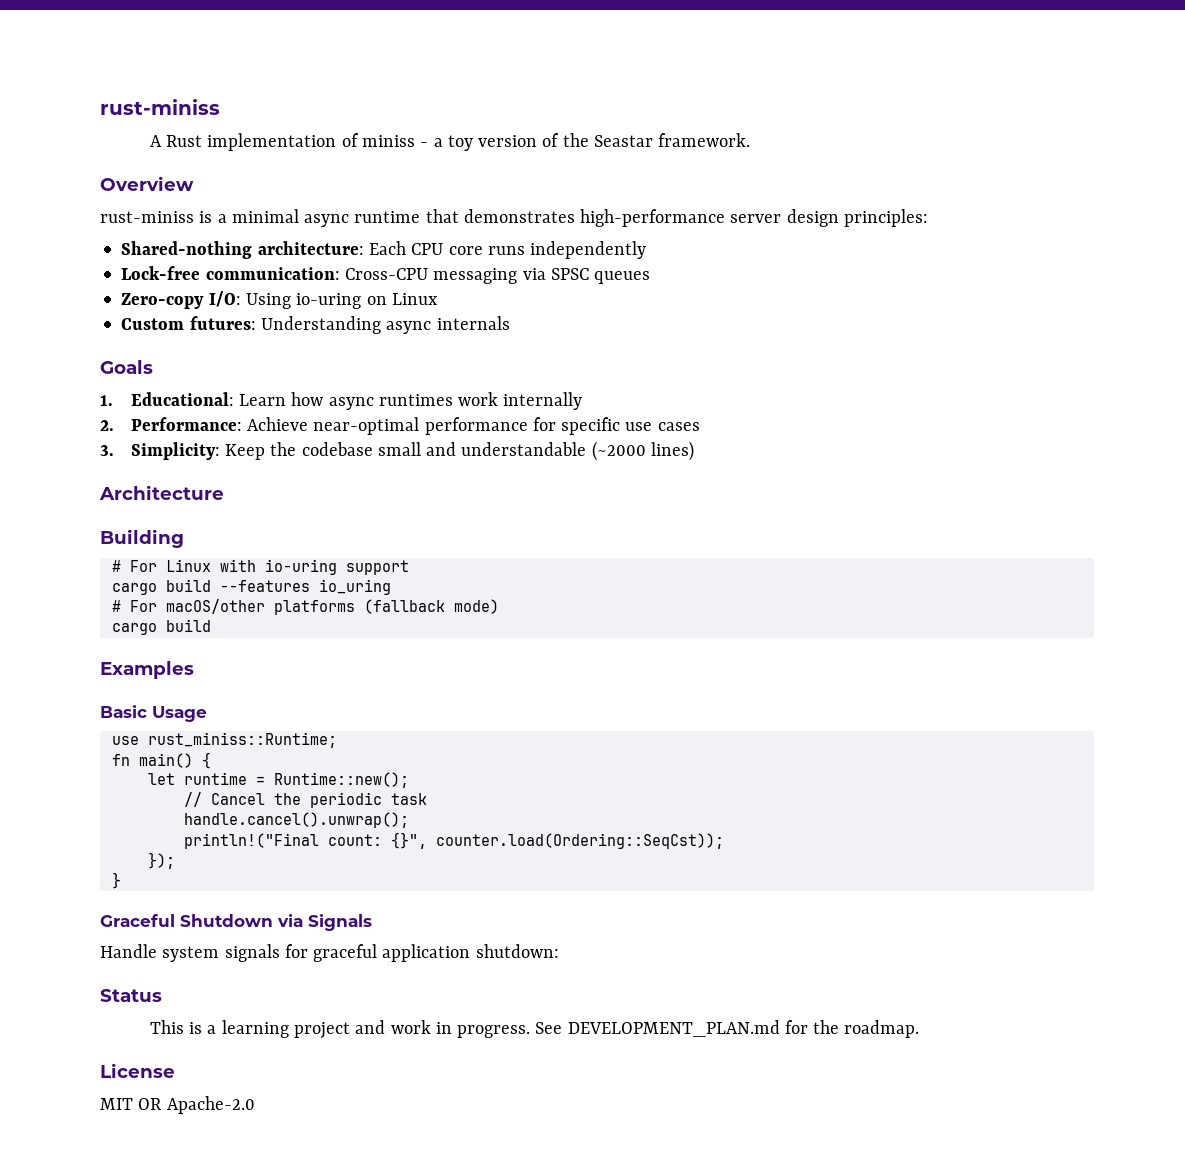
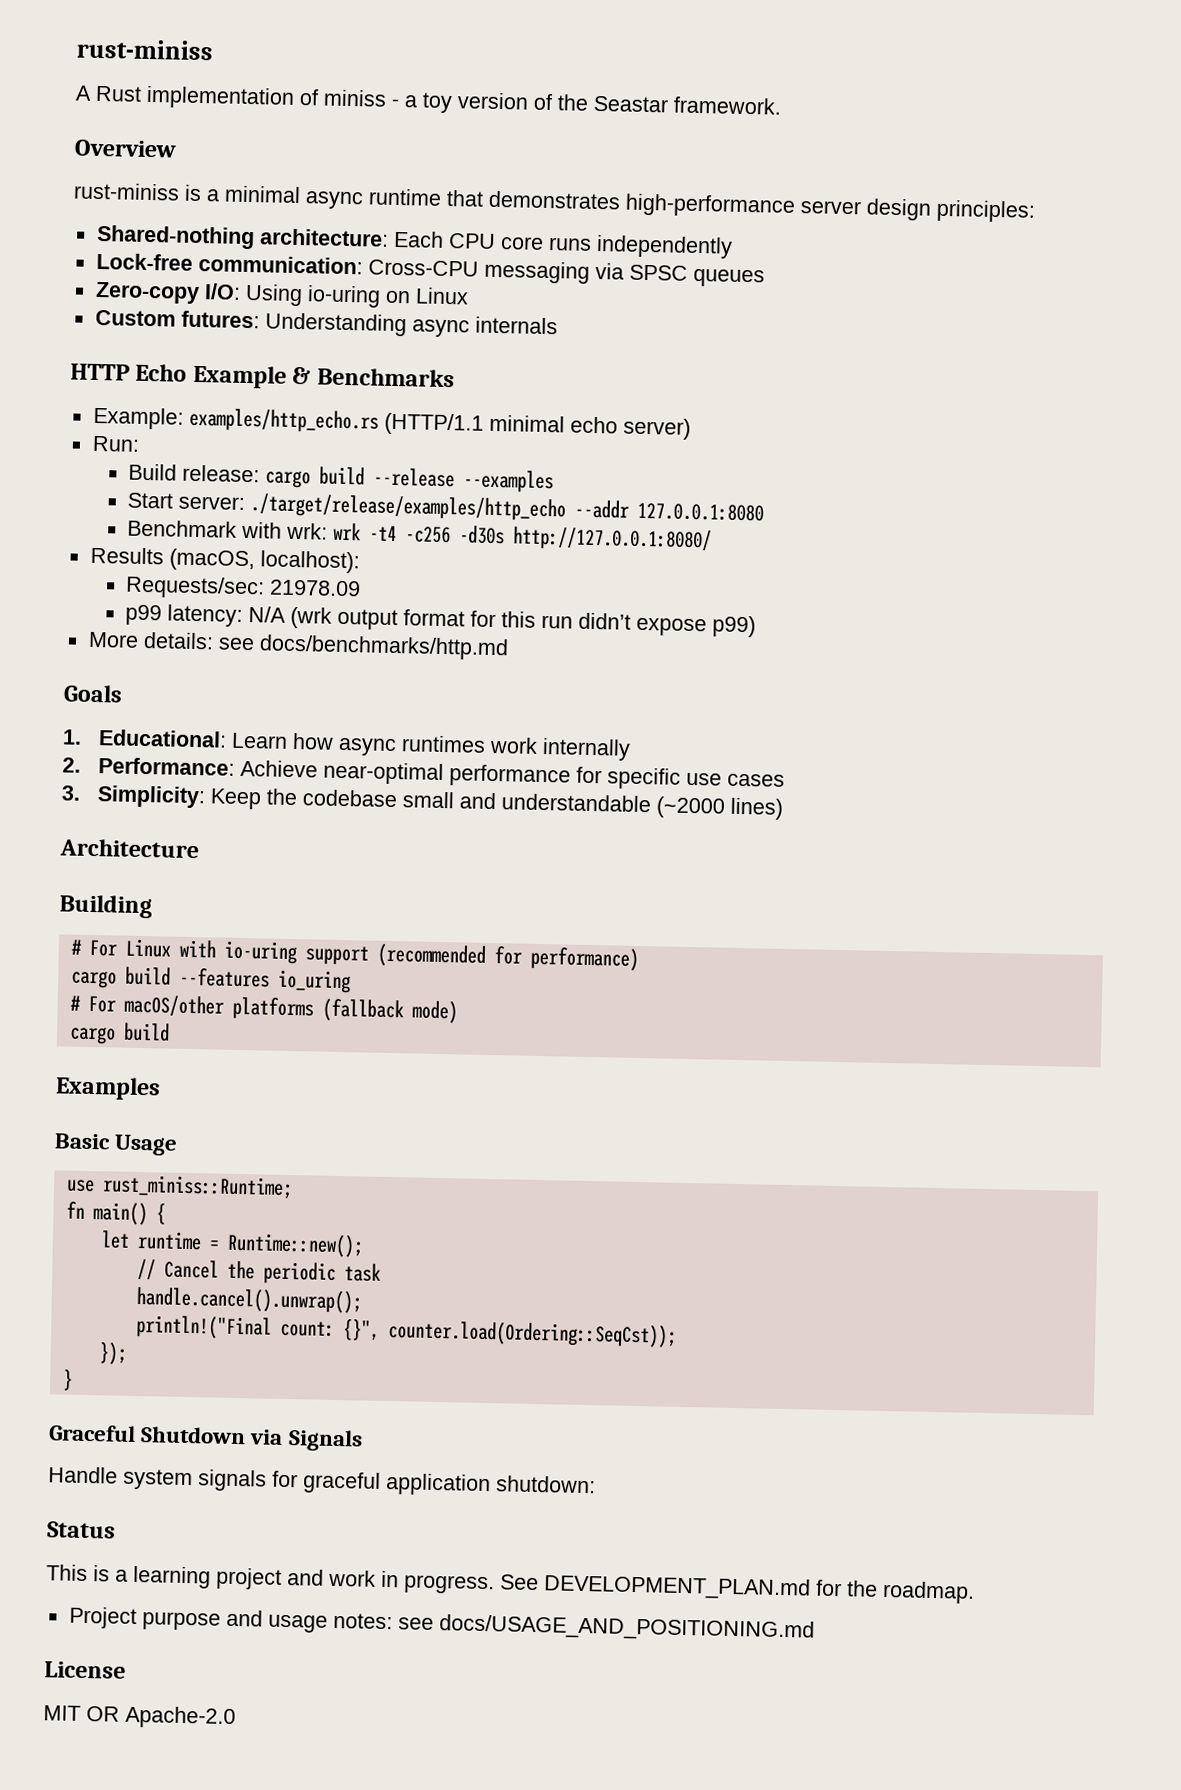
+ HTTP Echo Example & Benchmarks
+ Example: examples/http_echo.rs (HTTP/1.1 minimal echo server)
+ Run:
+ Build release: cargo build --release --examples
+ Start server: ./target/release/examples/http_echo --addr 127.0.0.1:8080
+ Benchmark with wrk: wrk -t4 -c256 -d30s http://127.0.0.1:8080/
+ Results (macOS, localhost):
+ Requests/sec: 21978.09
+ p99 latency: N/A (wrk output format for this run didn’t expose p99)
+ More details: see docs/benchmarks/http.md
- # For Linux with io-uring support
+ # For Linux with io-uring support (recommended for performance)
+ Project purpose and usage notes: see docs/USAGE_AND_POSITIONING.md

